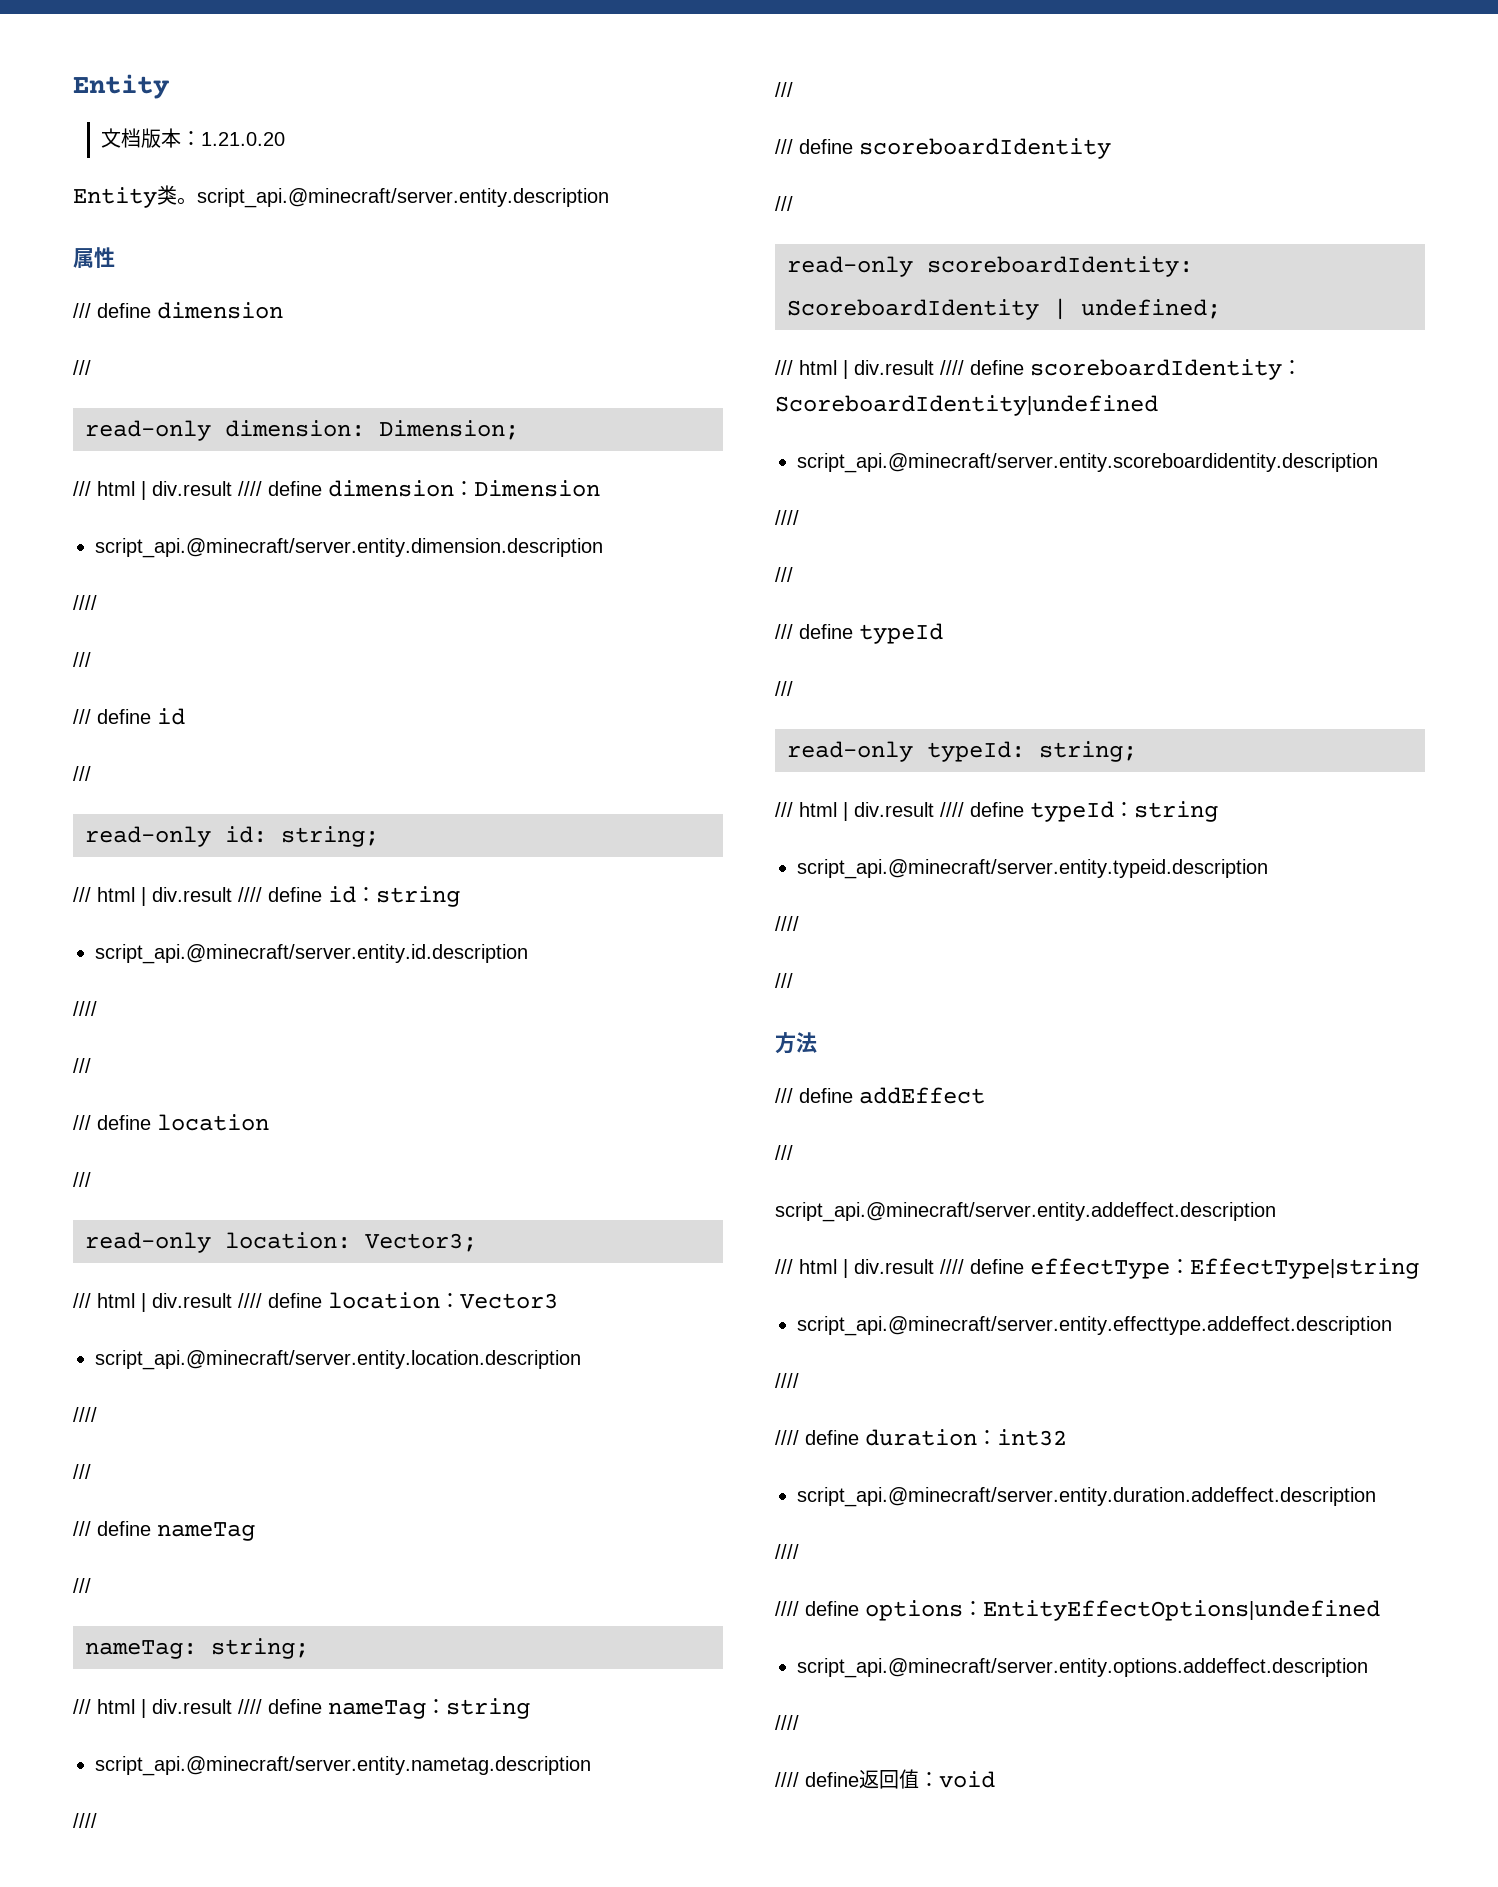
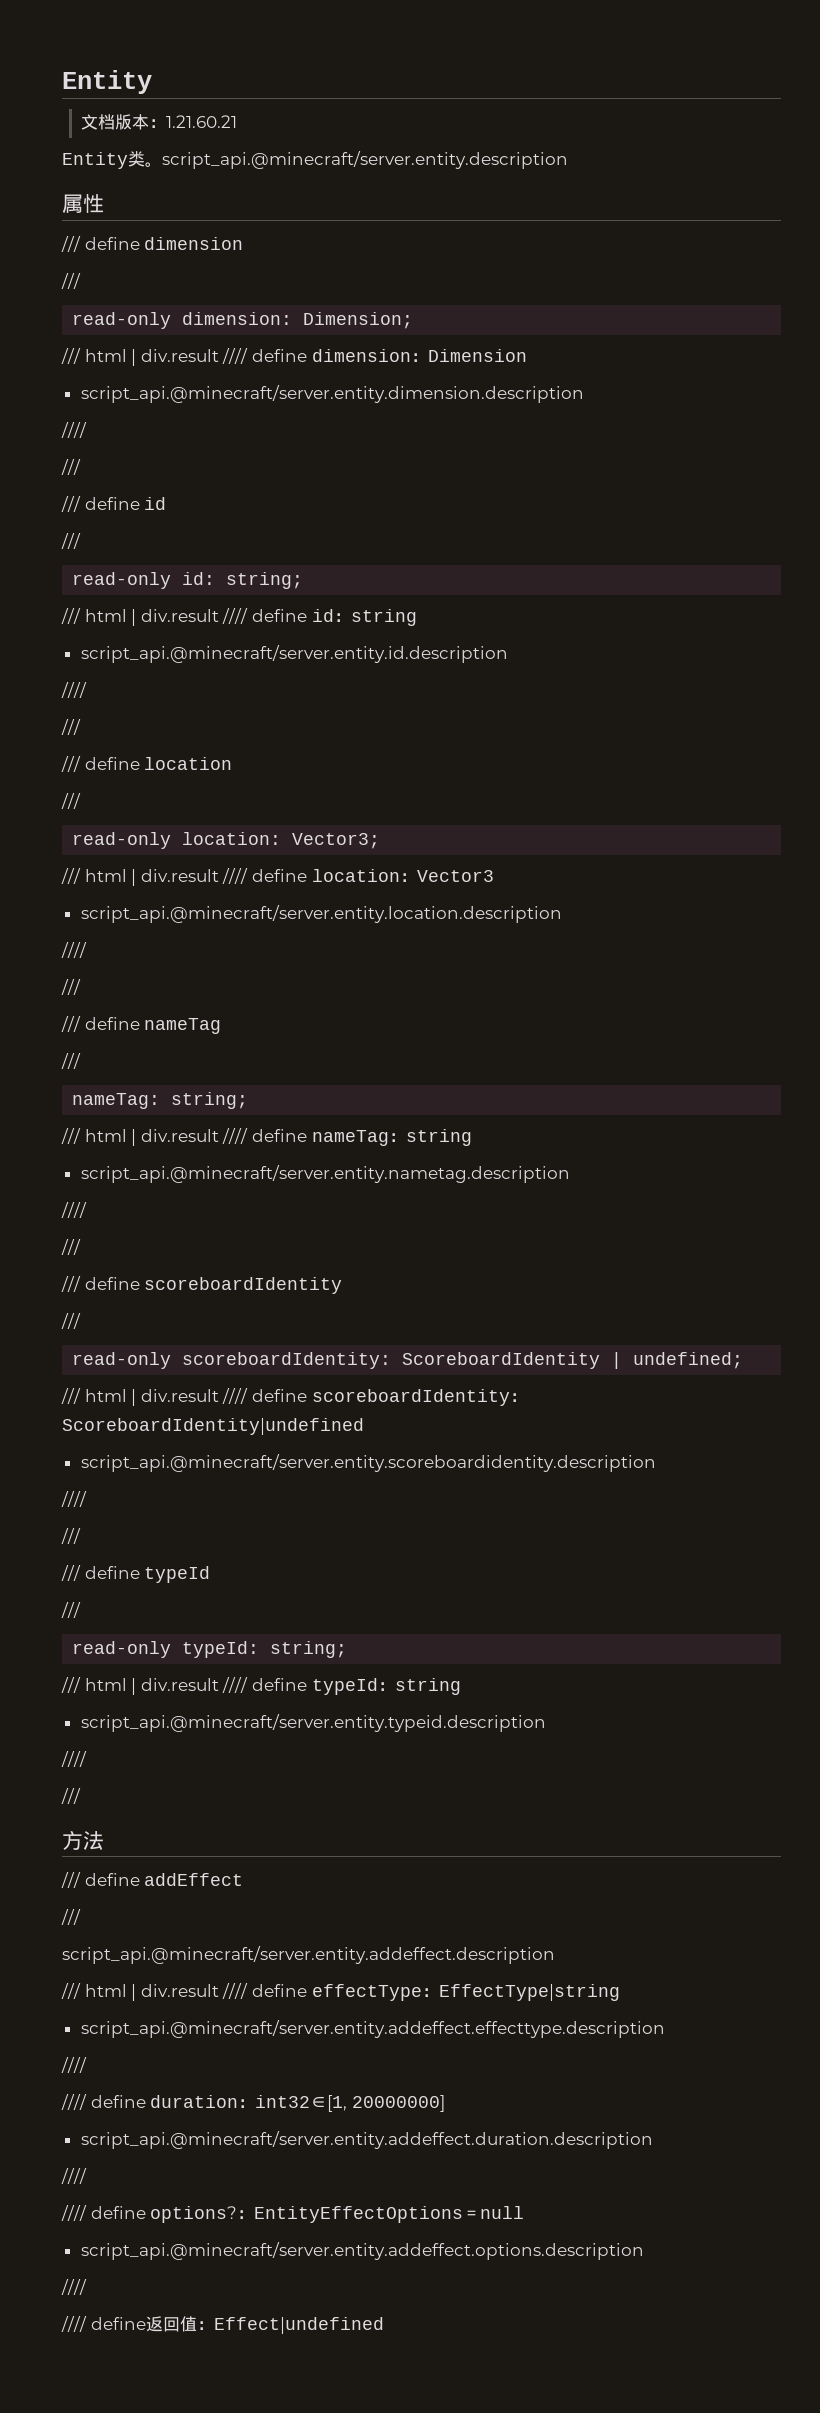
- 文档版本：1.21.0.20
+ 文档版本：1.21.60.21
- script_api.@minecraft/server.entity.effecttype.addeffect.description
+ script_api.@minecraft/server.entity.addeffect.effecttype.description
- //// define duration：int32
- script_api.@minecraft/server.entity.duration.addeffect.description
+ //// define duration：int32∈[1, 20000000]
+ script_api.@minecraft/server.entity.addeffect.duration.description
  ////
- //// define options：EntityEffectOptions|undefined
- script_api.@minecraft/server.entity.options.addeffect.description
+ //// define options?：EntityEffectOptions＝null
+ script_api.@minecraft/server.entity.addeffect.options.description
- //// define返回值：void
+ //// define返回值：Effect|undefined

